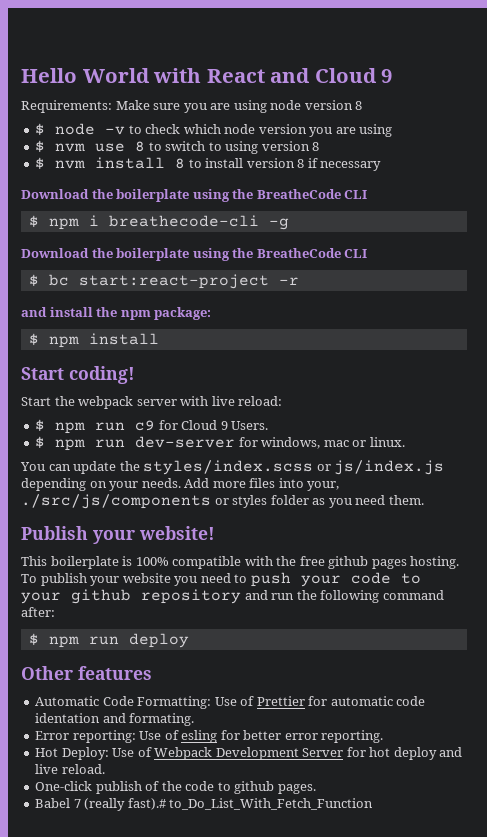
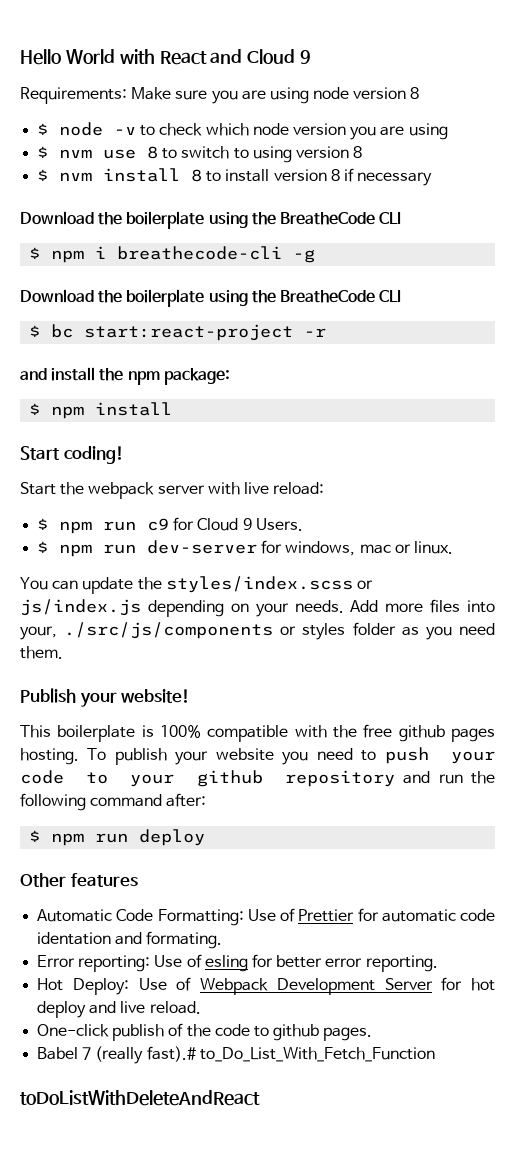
+ toDoListWithDeleteAndReact

